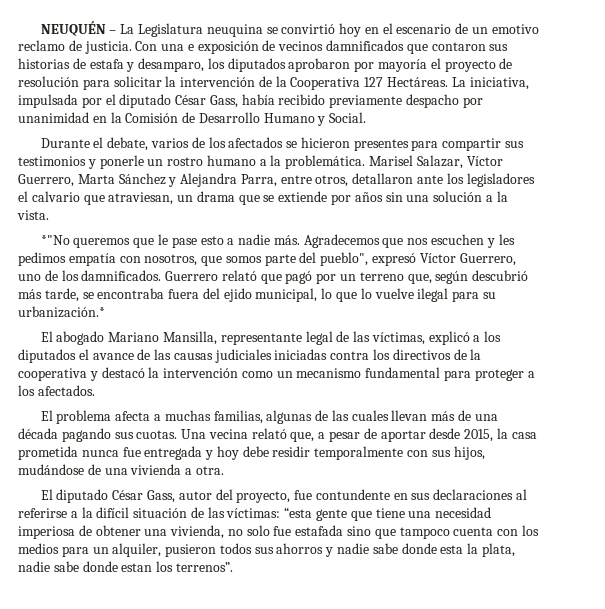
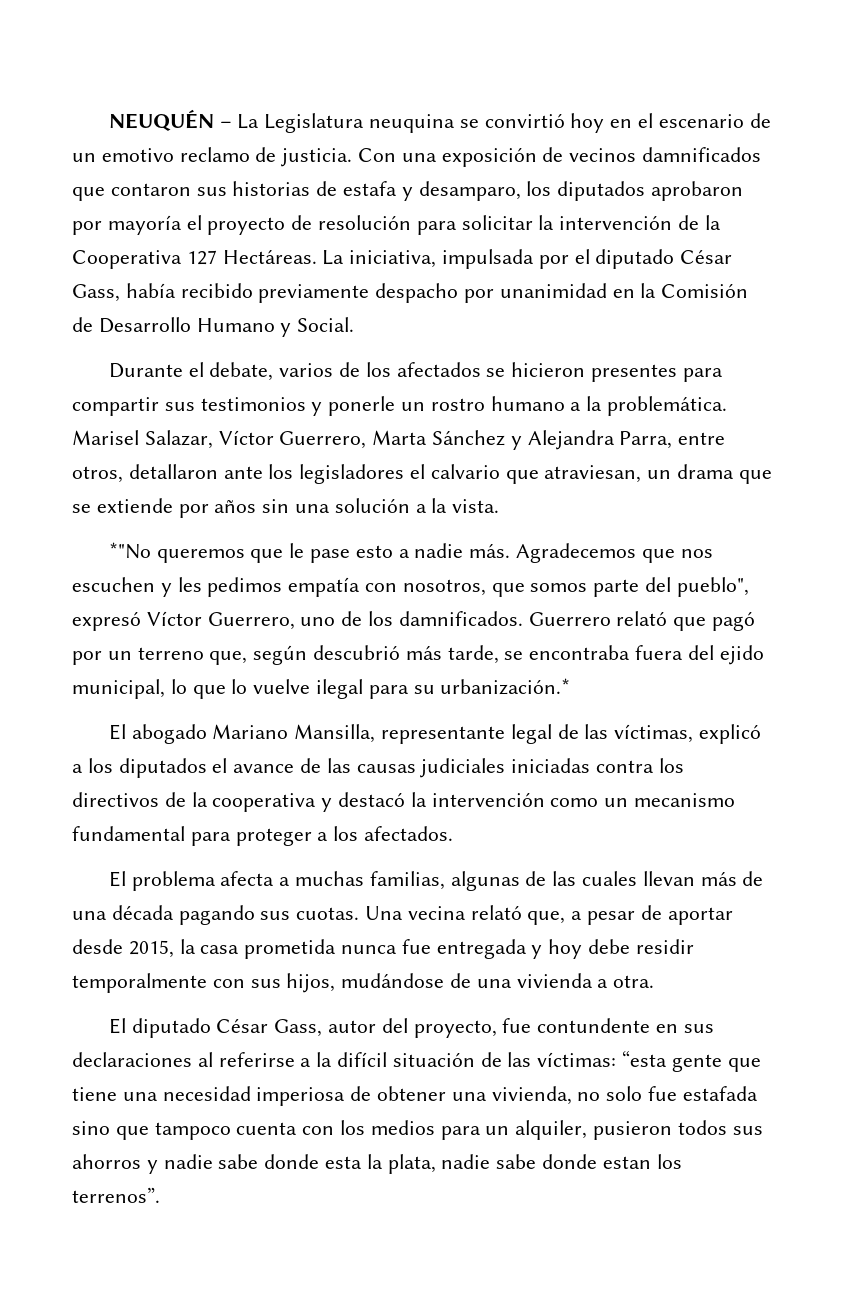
- Con una e exposición de vecinos damnificados que contaron sus historias de estafa y desamparo, los diputados aprobaron por mayoría el proyecto de resolución para solicitar la intervención de la Cooperativa 127 Hectáreas.
+ Con una exposición de vecinos damnificados que contaron sus historias de estafa y desamparo, los diputados aprobaron por mayoría el proyecto de resolución para solicitar la intervención de la Cooperativa 127 Hectáreas.

